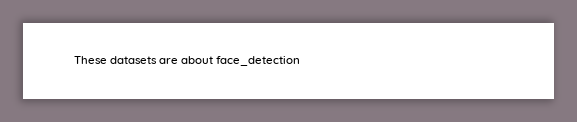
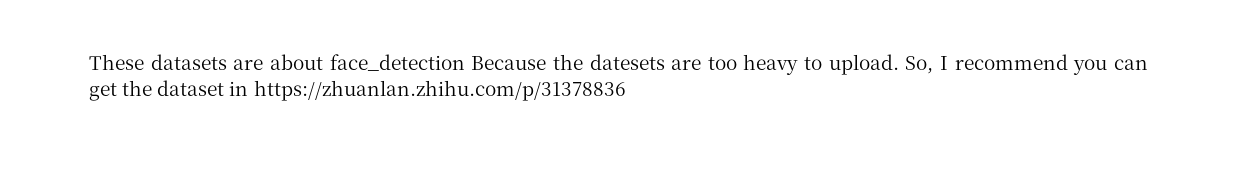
- These datasets are about face_detection
+ These datasets are about face_detection Because the datesets are too heavy to upload. So, I recommend you can get the dataset in https://zhuanlan.zhihu.com/p/31378836

